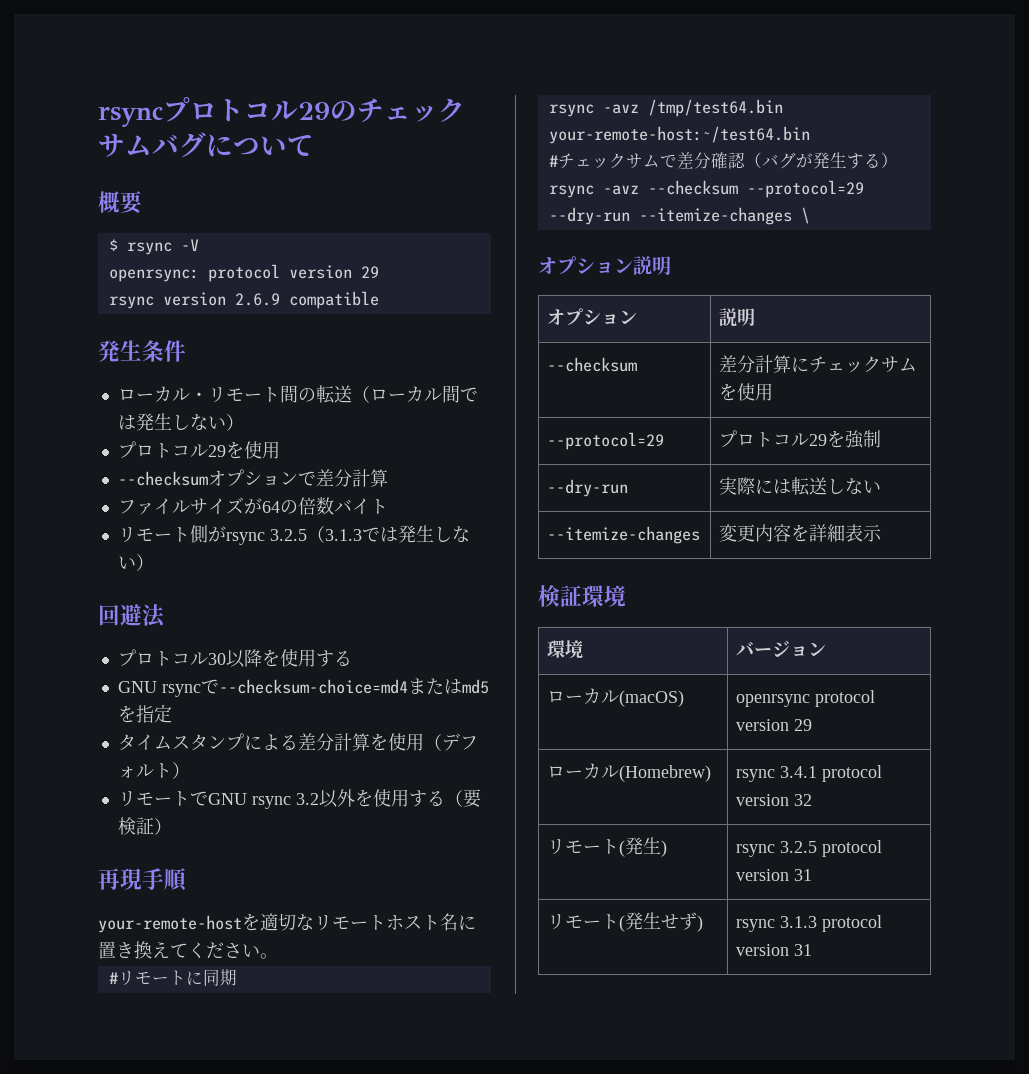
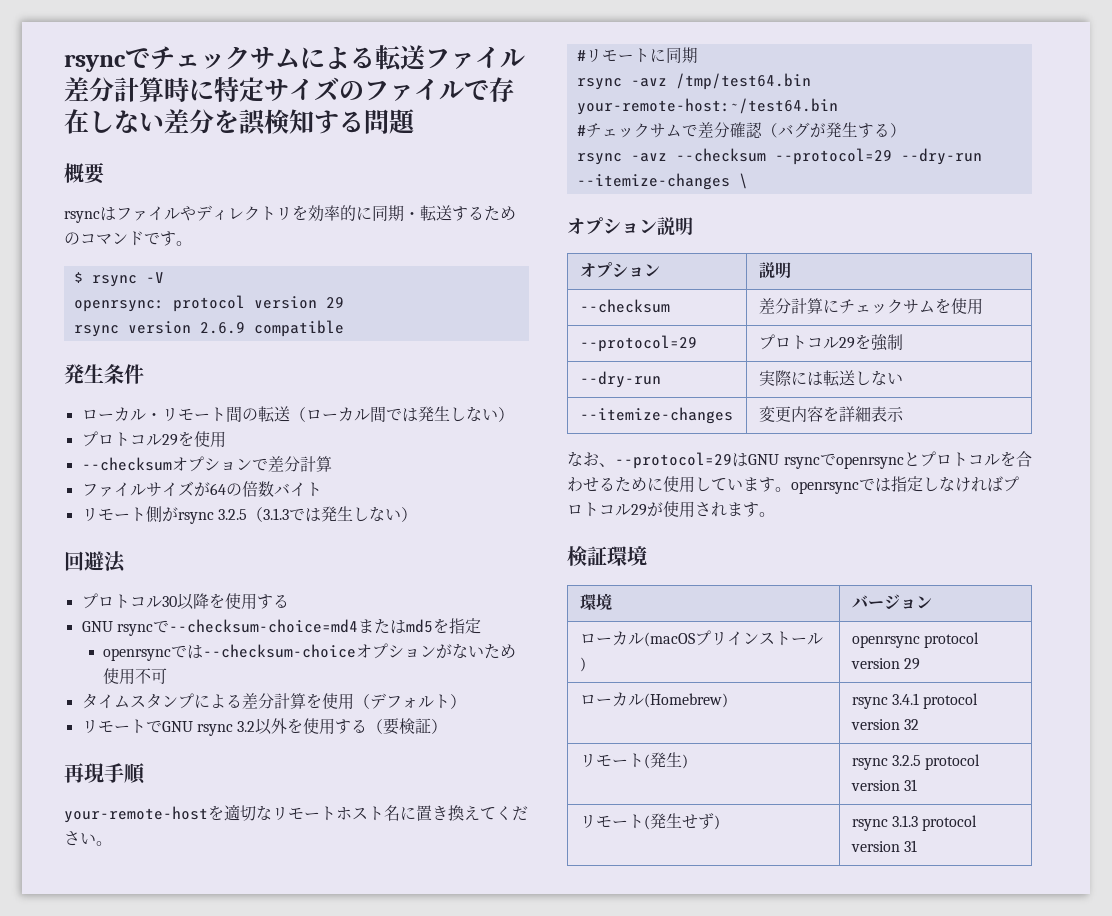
- rsyncプロトコル29のチェックサムバグについて
+ rsyncでチェックサムによる転送ファイル差分計算時に特定サイズのファイルで存在しない差分を誤検知する問題
  概要
+ rsyncはファイルやディレクトリを効率的に同期・転送するためのコマンドです。
+ openrsyncでは--checksum-choiceオプションがないため使用不可
+ なお、--protocol=29はGNU rsyncでopenrsyncとプロトコルを合わせるために使用しています。openrsyncでは指定しなければプロトコル29が使用されます。
- ローカル(macOS) | openrsync protocol version 29
+ ローカル(macOSプリインストール) | openrsync protocol version 29

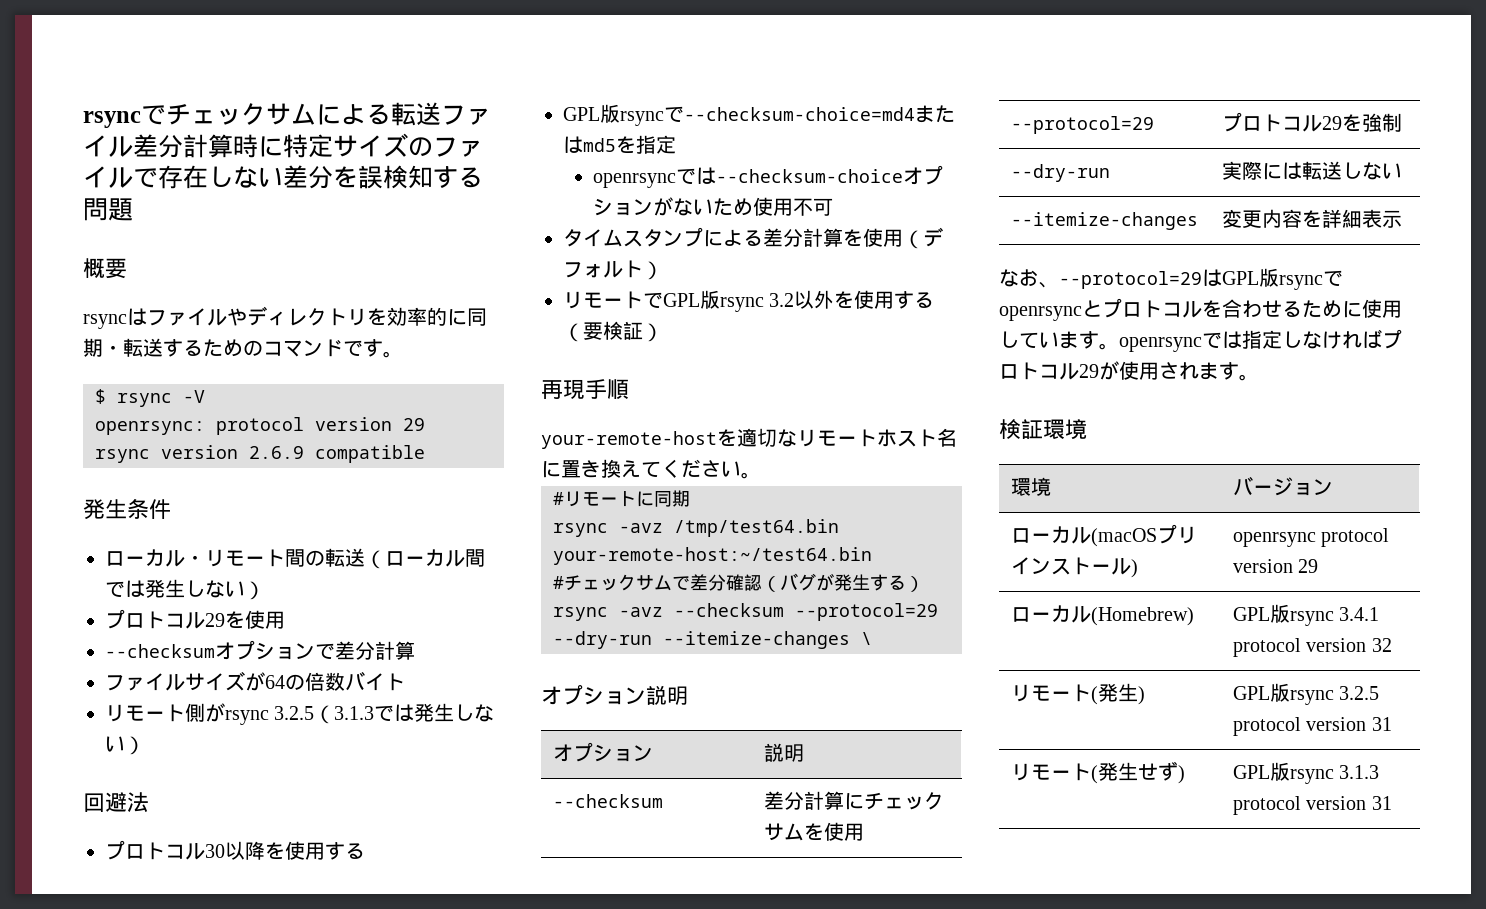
- GNU rsyncで--checksum-choice=md4またはmd5を指定
+ GPL版rsyncで--checksum-choice=md4またはmd5を指定
- リモートでGNU rsync 3.2以外を使用する（要検証）
+ リモートでGPL版rsync 3.2以外を使用する（要検証）
- なお、--protocol=29はGNU rsyncでopenrsyncとプロトコルを合わせるために使用しています。openrsyncでは指定しなければプロトコル29が使用されます。
+ なお、--protocol=29はGPL版rsyncでopenrsyncとプロトコルを合わせるために使用しています。openrsyncでは指定しなければプロトコル29が使用されます。
- ローカル(Homebrew) | rsync 3.4.1 protocol version 32
+ ローカル(Homebrew) | GPL版rsync 3.4.1 protocol version 32
- リモート(発生) | rsync 3.2.5 protocol version 31
+ リモート(発生) | GPL版rsync 3.2.5 protocol version 31
- リモート(発生せず) | rsync 3.1.3 protocol version 31
+ リモート(発生せず) | GPL版rsync 3.1.3 protocol version 31

